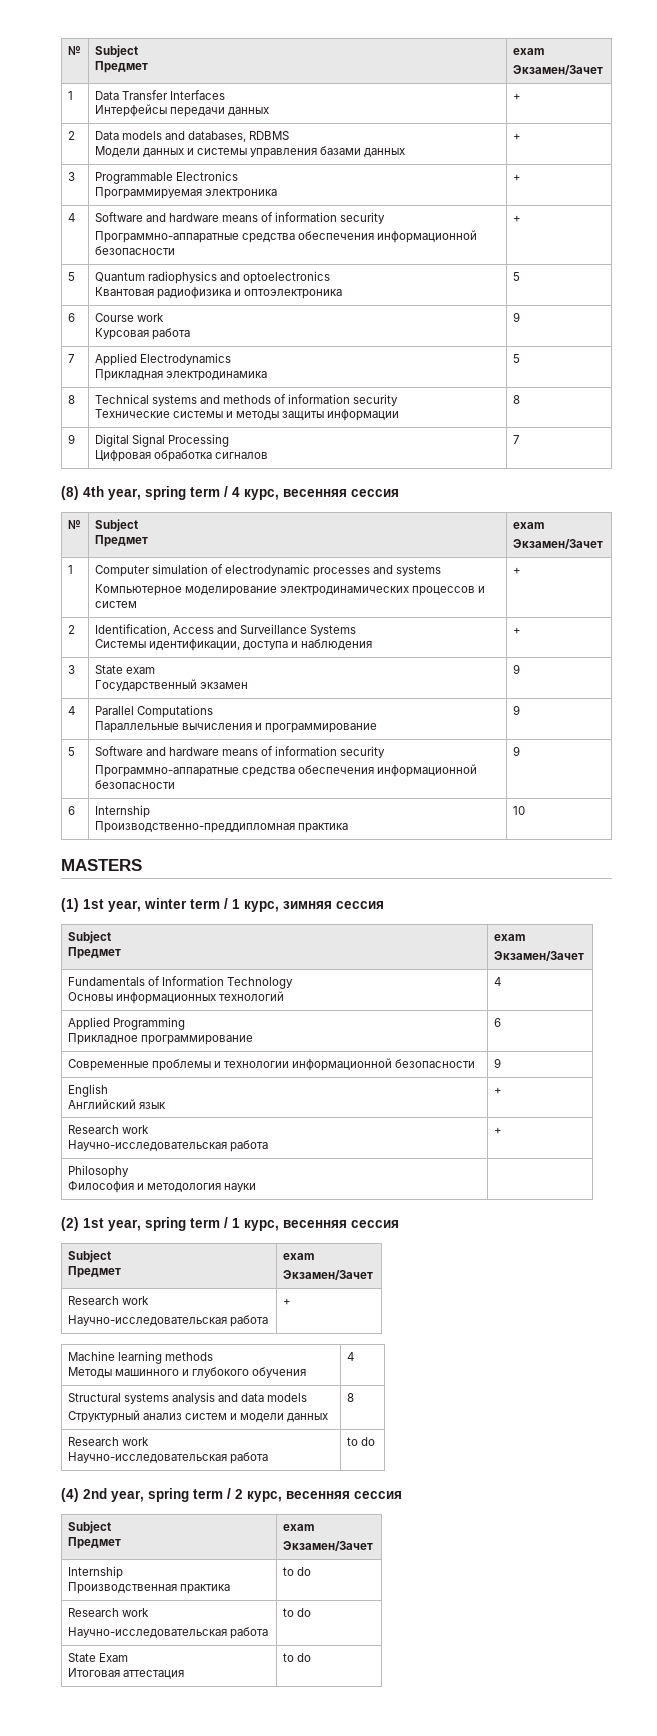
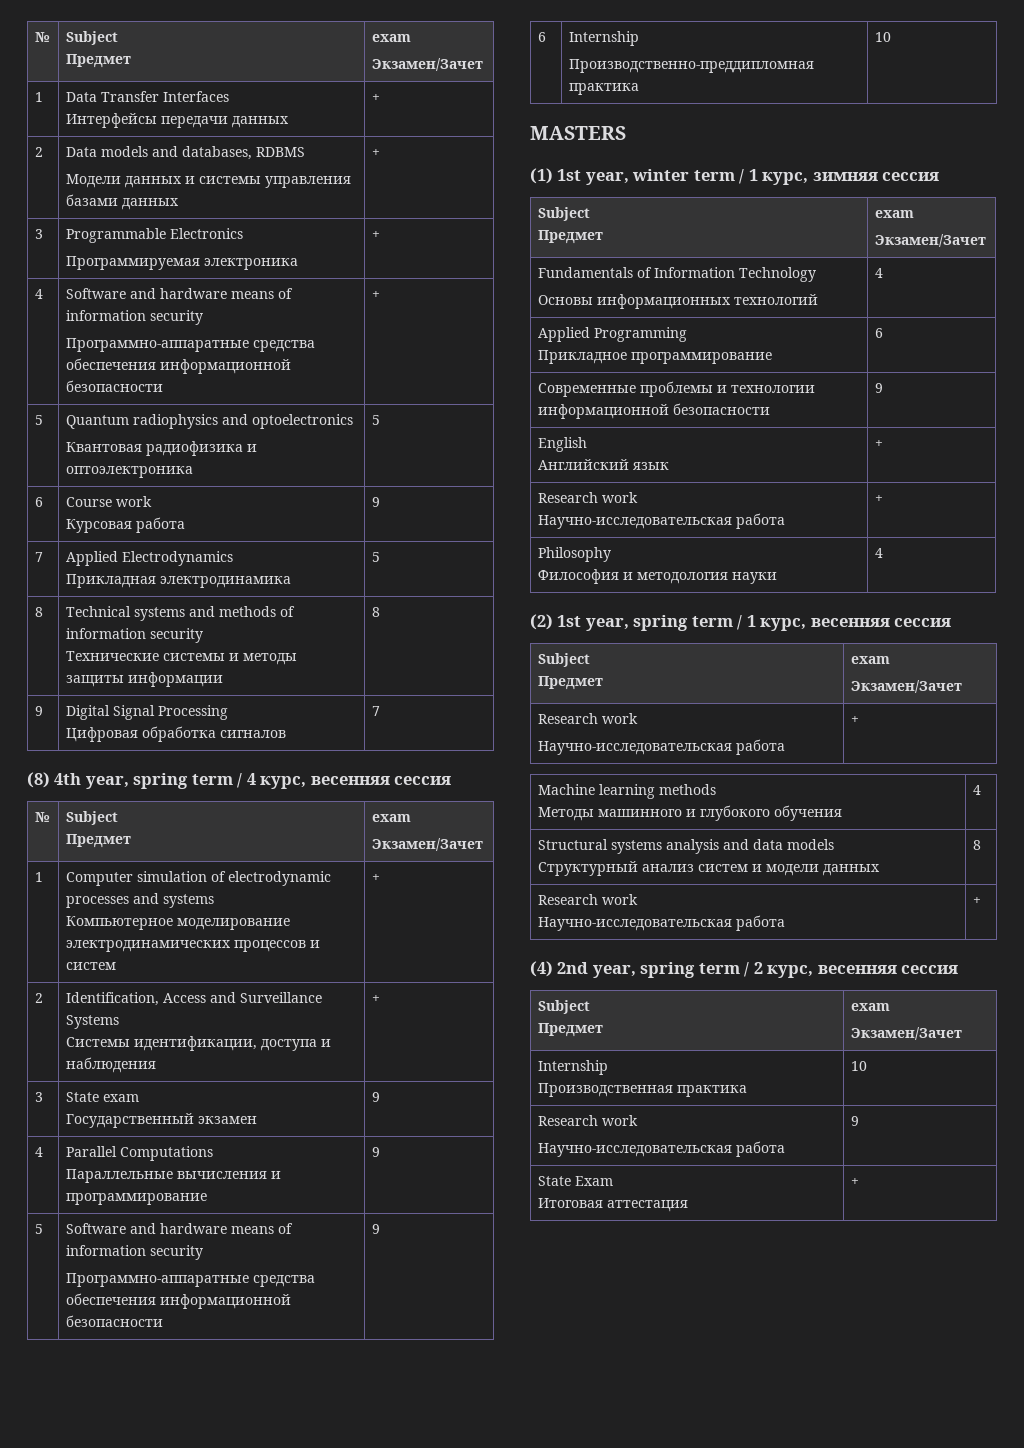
  Philosophy
- Философия и методология науки |
+ Философия и методология науки | 4
  Structural systems analysis and data models
  Структурный анализ систем и модели данных | 8
  Research work
- Научно-исследовательская работа | to do
+ Научно-исследовательская работа | +
  (4) 2nd year, spring term / 2 курс, весенняя сессия
  Subject
  Предмет | exam
  Экзамен/Зачет
  Internship
- Производственная практика | to do
+ Производственная практика | 10
  Research work
- Научно-исследовательская работа | to do
+ Научно-исследовательская работа | 9
  State Exam
- Итоговая аттестация | to do
+ Итоговая аттестация | +

